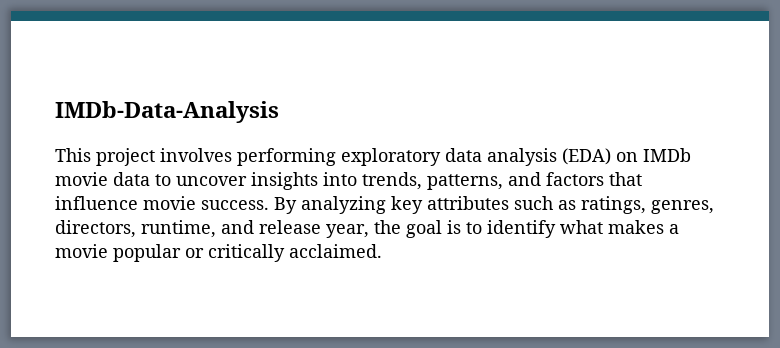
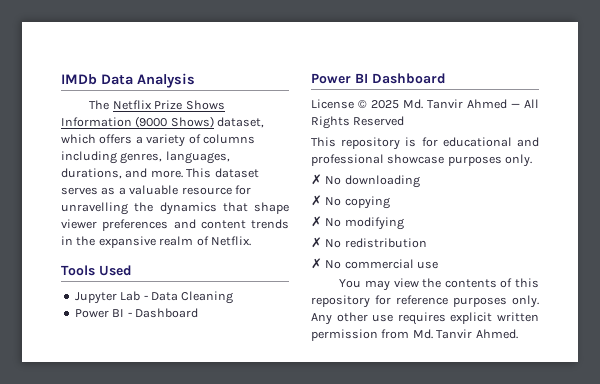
- IMDb-Data-Analysis
- This project involves performing exploratory data analysis (EDA) on IMDb movie data to uncover insights into trends, patterns, and factors that influence movie success. By analyzing key attributes such as ratings, genres, directors, runtime, and release year, the goal is to identify what makes a movie popular or critically acclaimed.
+ IMDb Data Analysis
+ The Netflix Prize Shows Information (9000 Shows) dataset, which offers a variety of columns including genres, languages, durations, and more. This dataset serves as a valuable resource for unravelling the dynamics that shape viewer preferences and content trends in the expansive realm of Netflix.
+ Tools Used
+ Jupyter Lab - Data Cleaning
+ Power BI - Dashboard
+ Power BI Dashboard
+ License © 2025 Md. Tanvir Ahmed — All Rights Reserved
+ This repository is for educational and professional showcase purposes only.
+ ✗ No downloading
+ ✗ No copying
+ ✗ No modifying
+ ✗ No redistribution
+ ✗ No commercial use
+ You may view the contents of this repository for reference purposes only. Any other use requires explicit written permission from Md. Tanvir Ahmed.

